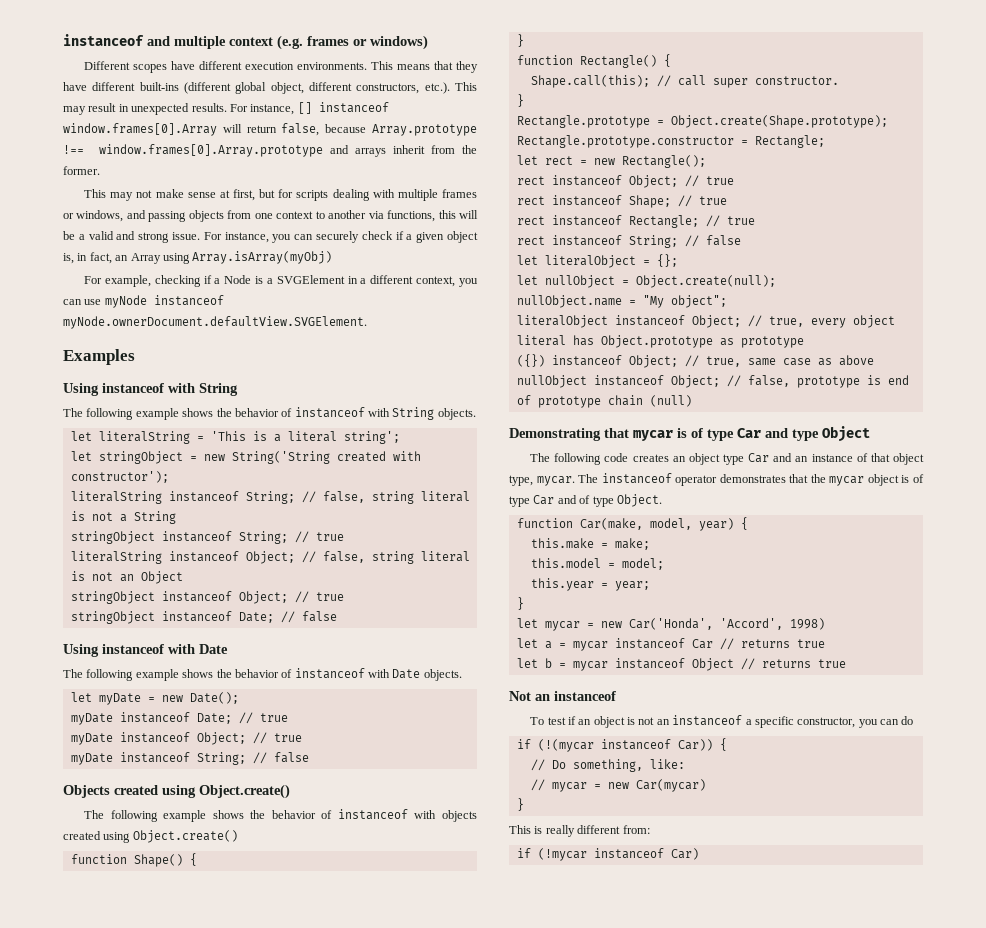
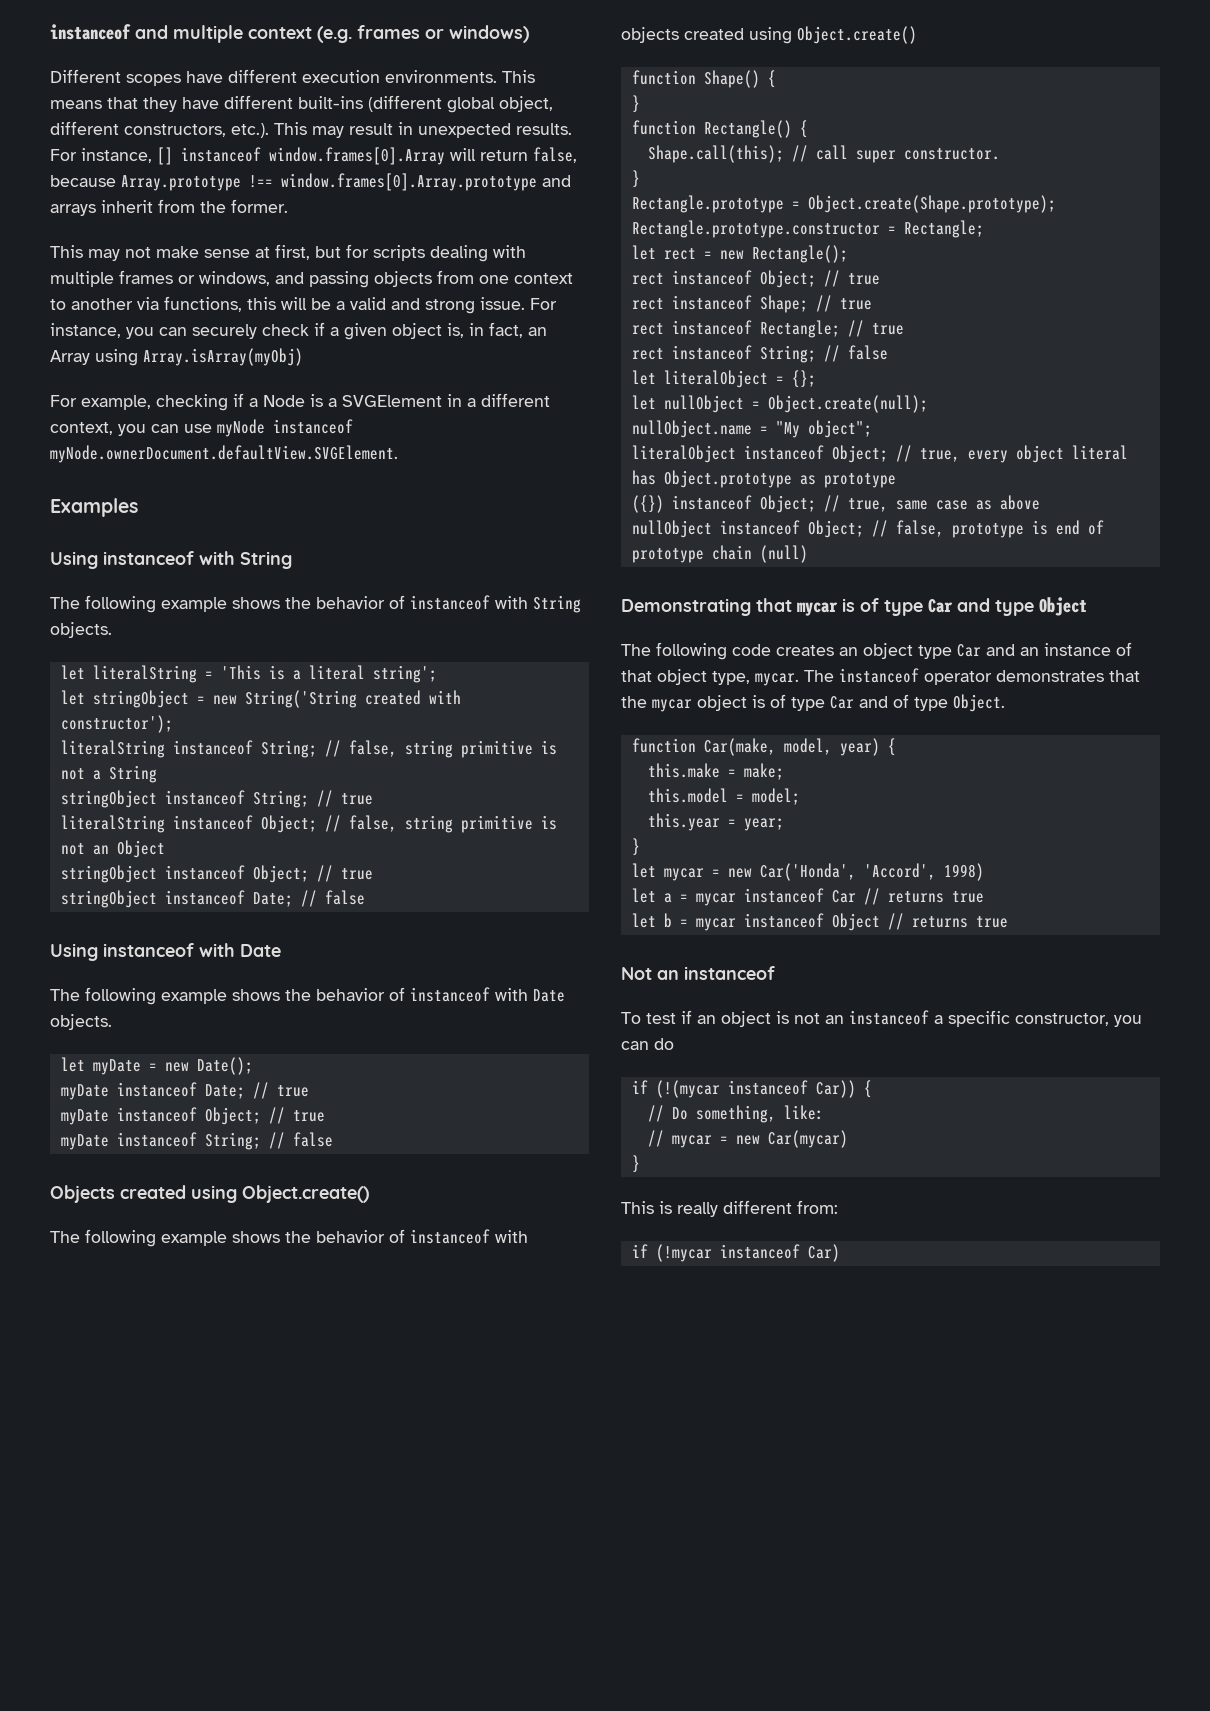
- literalString instanceof String; // false, string literal is not a String
+ literalString instanceof String; // false, string primitive is not a String
- literalString instanceof Object; // false, string literal is not an Object
+ literalString instanceof Object; // false, string primitive is not an Object

